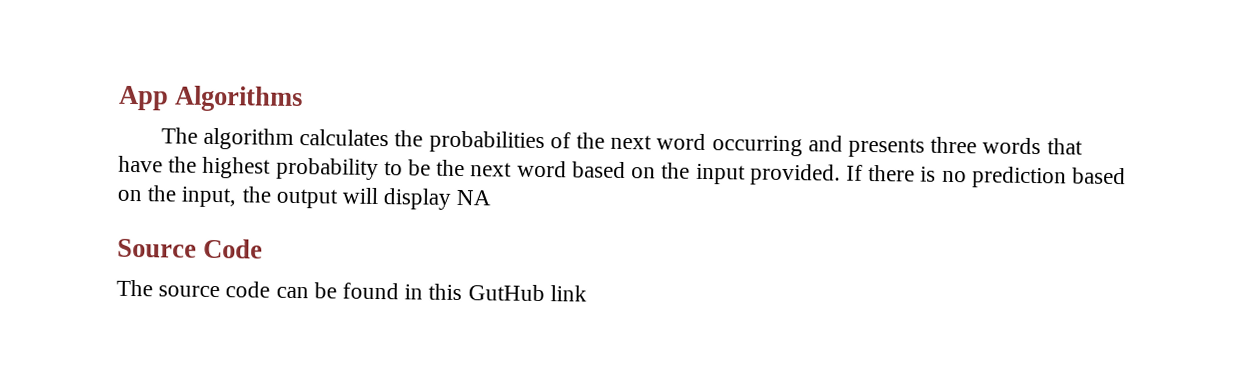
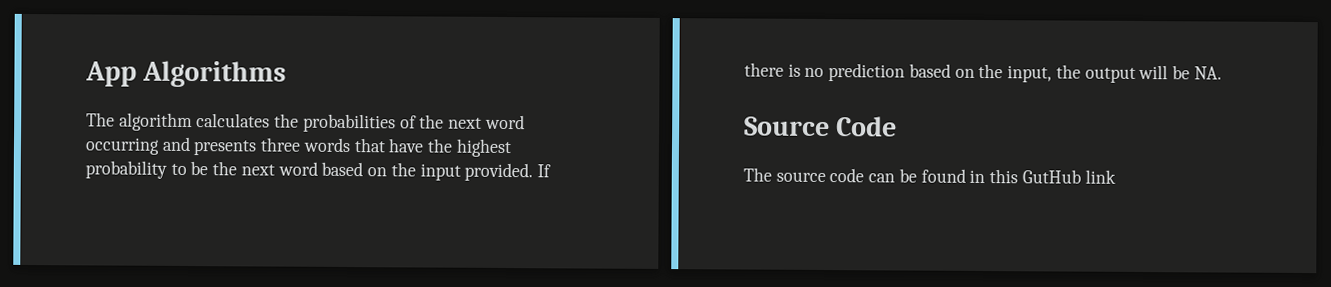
- If there is no prediction based on the input, the output will display NA
+ If there is no prediction based on the input, the output will be NA.

